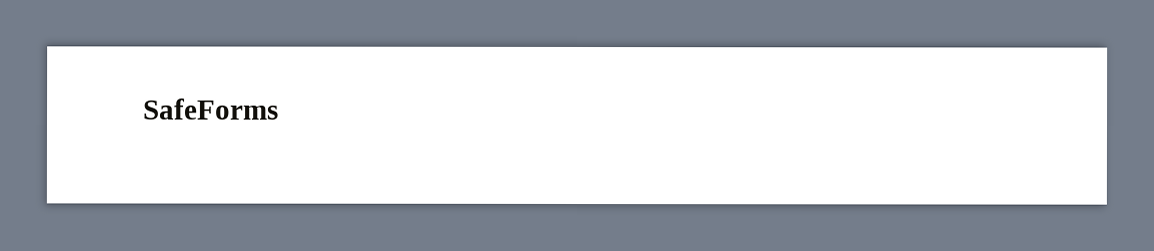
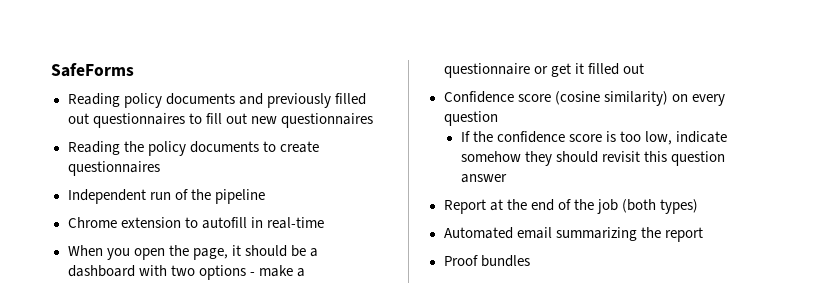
+ Reading policy documents and previously filled out questionnaires to fill out new questionnaires
+ Reading the policy documents to create questionnaires
+ Independent run of the pipeline
+ Chrome extension to autofill in real-time
+ When you open the page, it should be a dashboard with two options - make a questionnaire or get it filled out
+ Confidence score (cosine similarity) on every question
+ If the confidence score is too low, indicate somehow they should revisit this question answer
+ Report at the end of the job (both types)
+ Automated email summarizing the report
+ Proof bundles

